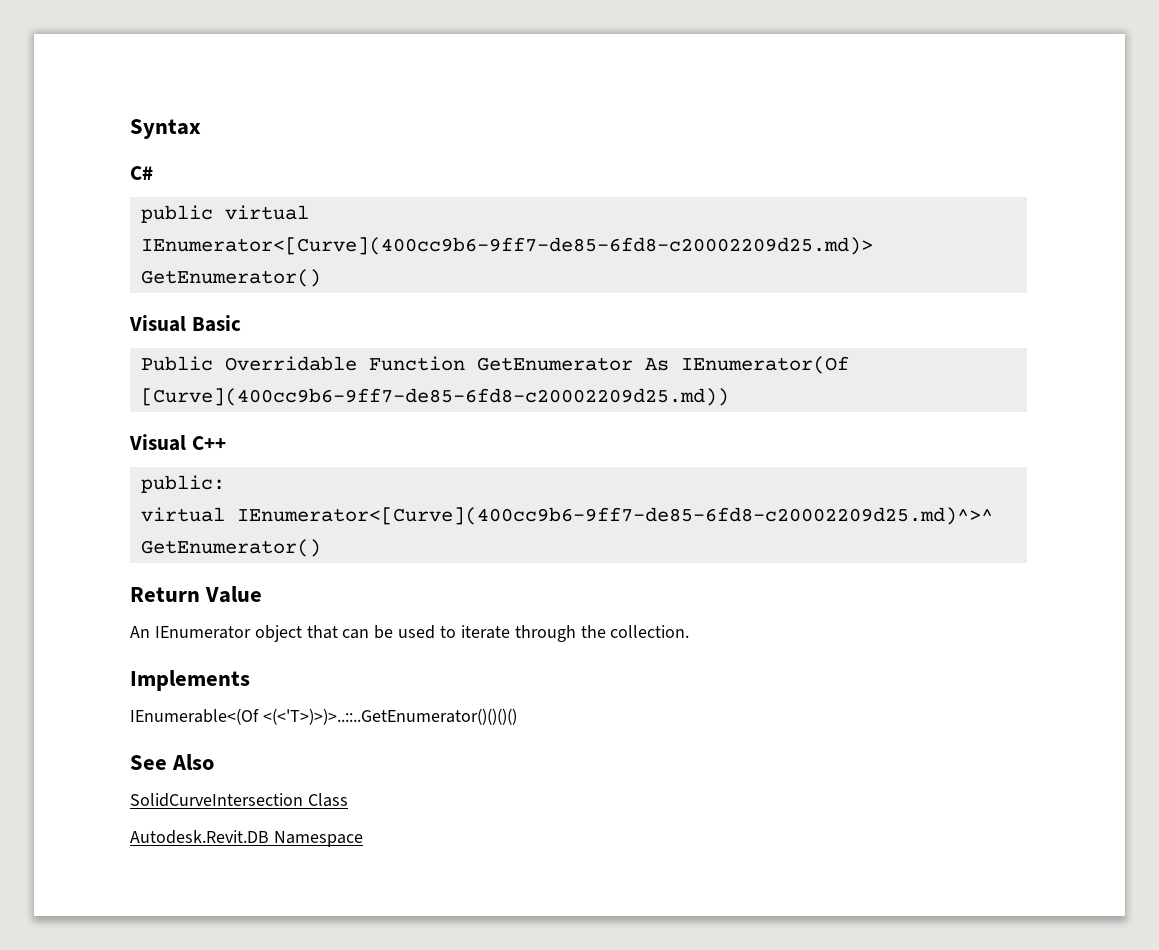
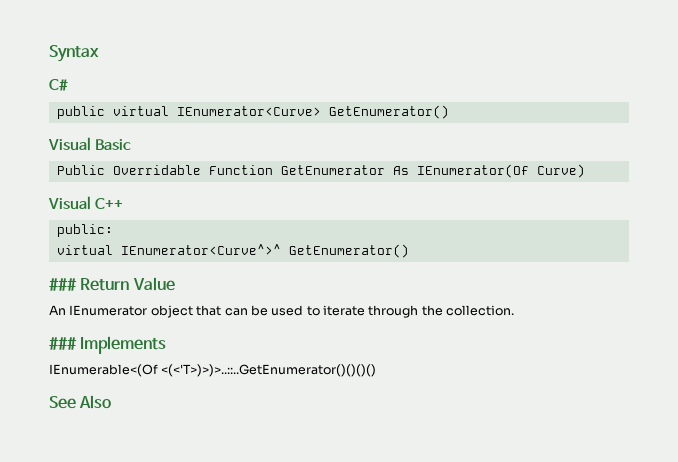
- public virtual IEnumerator<[Curve](400cc9b6-9ff7-de85-6fd8-c20002209d25.md)> GetEnumerator()
+ public virtual IEnumerator<Curve> GetEnumerator()
- Public Overridable Function GetEnumerator As IEnumerator(Of [Curve](400cc9b6-9ff7-de85-6fd8-c20002209d25.md))
+ Public Overridable Function GetEnumerator As IEnumerator(Of Curve)
- virtual IEnumerator<[Curve](400cc9b6-9ff7-de85-6fd8-c20002209d25.md)^>^ GetEnumerator()
- Return Value
+ virtual IEnumerator<Curve^>^ GetEnumerator()
+ ### Return Value
- Implements
+ ### Implements
- SolidCurveIntersection Class
- Autodesk.Revit.DB Namespace

